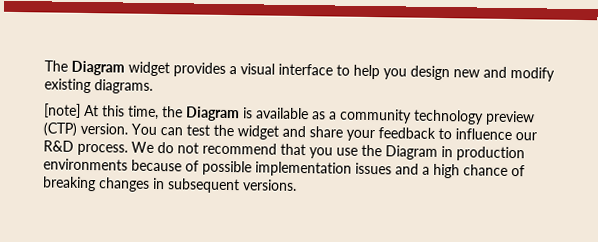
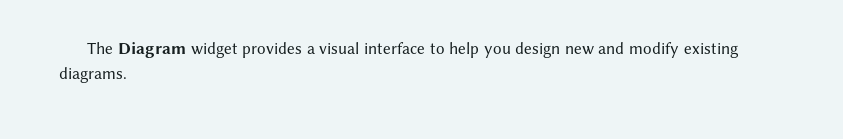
- [note] At this time, the Diagram is available as a community technology preview (CTP) version. You can test the widget and share your feedback to influence our R&D process. We do not recommend that you use the Diagram in production environments because of possible implementation issues and a high chance of breaking changes in subsequent versions.

